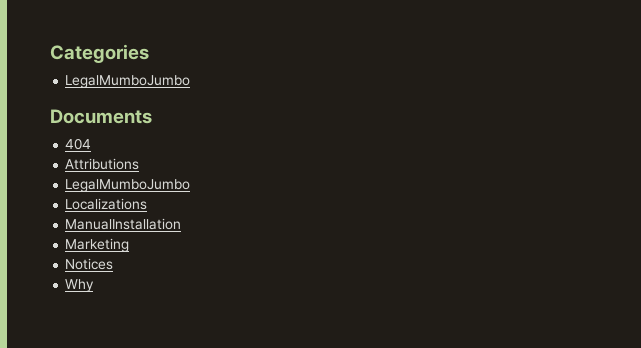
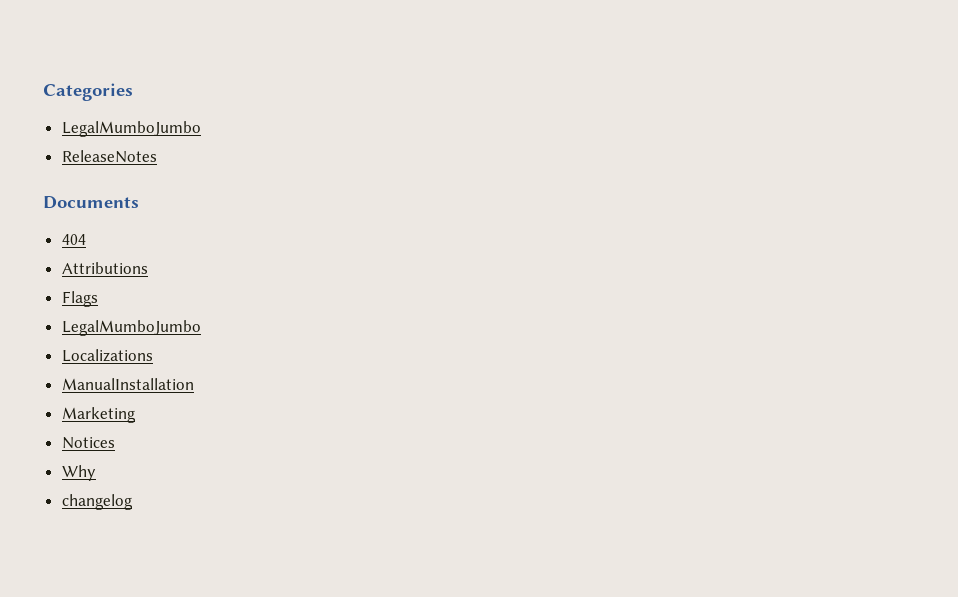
+ ReleaseNotes
+ Flags
+ changelog

